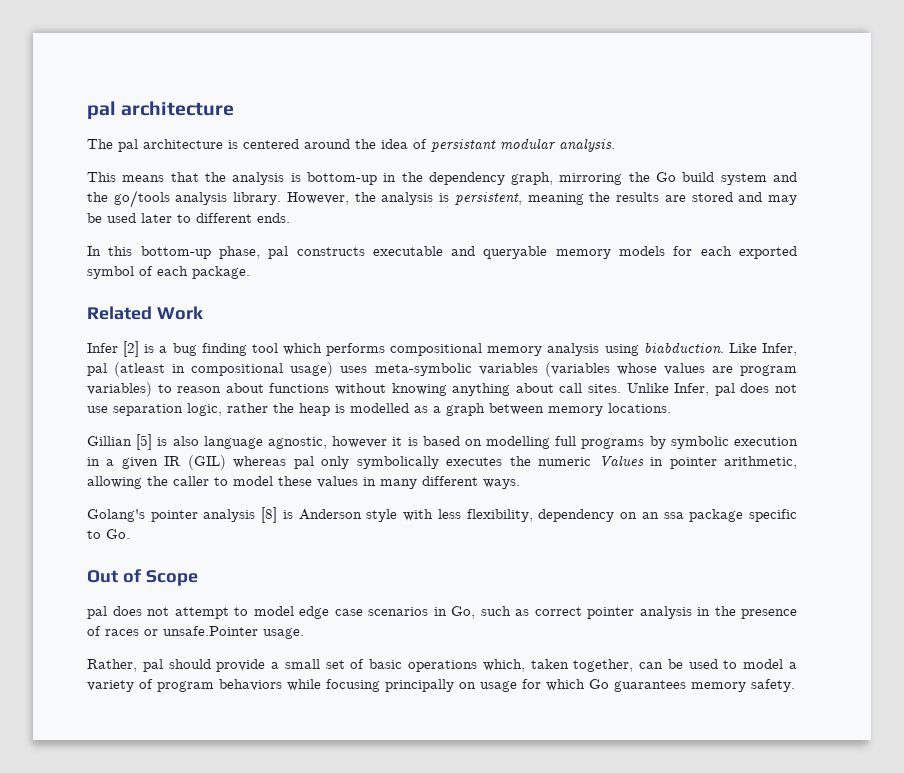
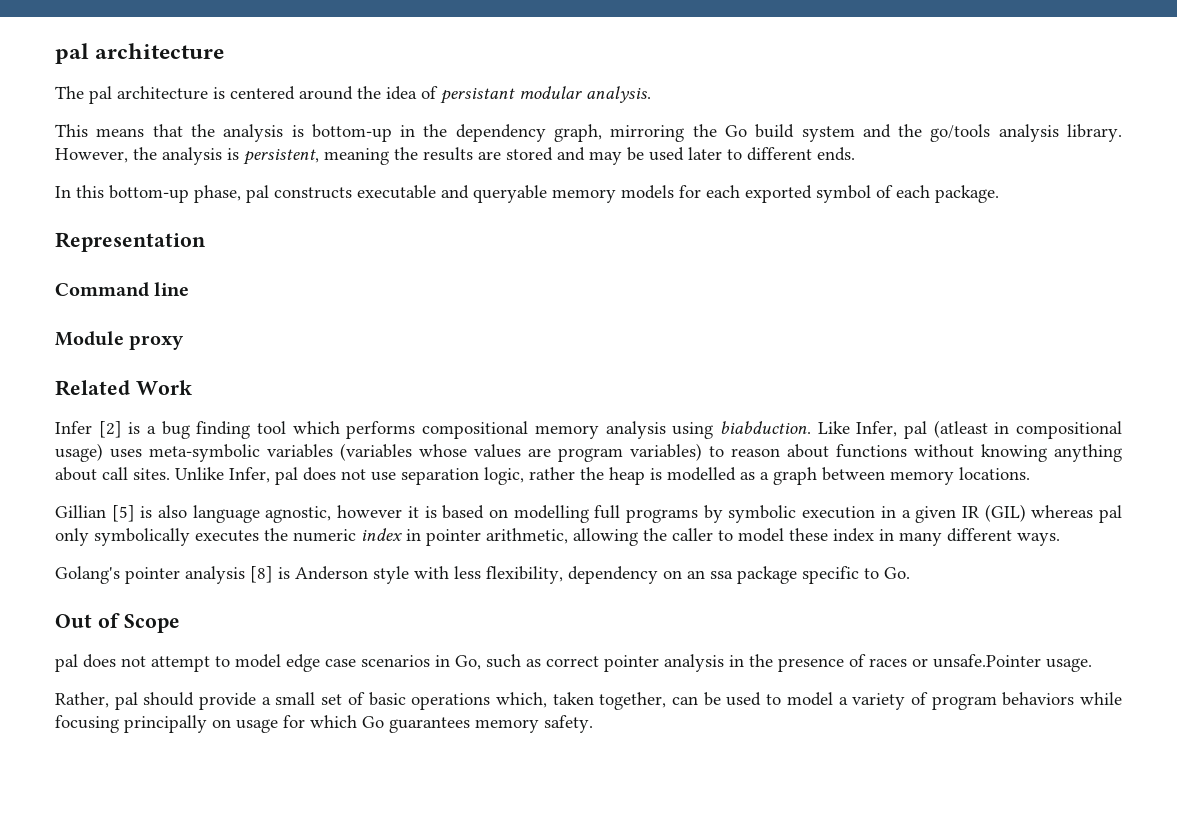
+ Representation
+ Command line
+ Module proxy
- Gillian [5] is also language agnostic, however it is based on modelling full programs by symbolic execution in a given IR (GIL) whereas pal only symbolically executes the numeric Values in pointer arithmetic, allowing the caller to model these values in many different ways.
+ Gillian [5] is also language agnostic, however it is based on modelling full programs by symbolic execution in a given IR (GIL) whereas pal only symbolically executes the numeric index in pointer arithmetic, allowing the caller to model these index in many different ways.

